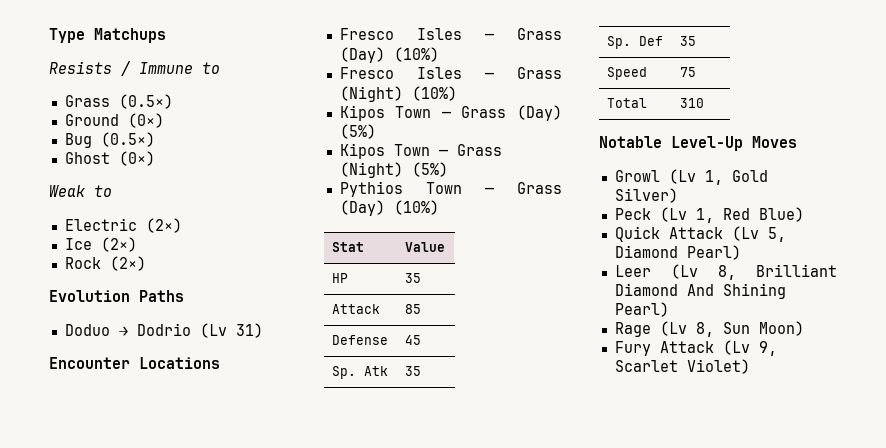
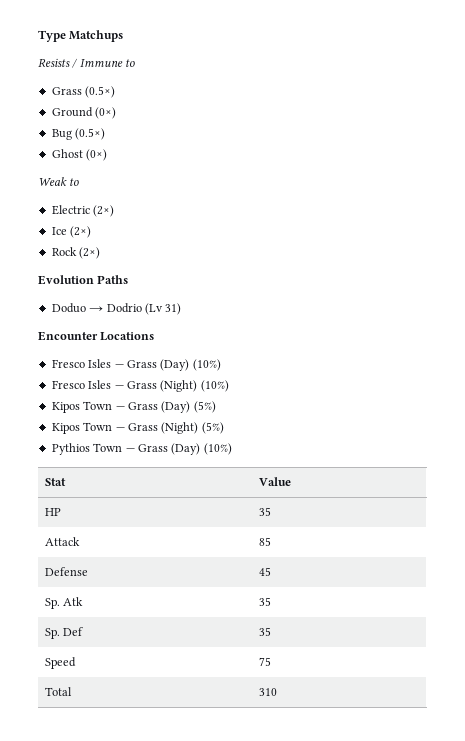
- Notable Level-Up Moves
- Growl (Lv 1, Gold Silver)
- Peck (Lv 1, Red Blue)
- Quick Attack (Lv 5, Diamond Pearl)
- Leer (Lv 8, Brilliant Diamond And Shining Pearl)
- Rage (Lv 8, Sun Moon)
- Fury Attack (Lv 9, Scarlet Violet)

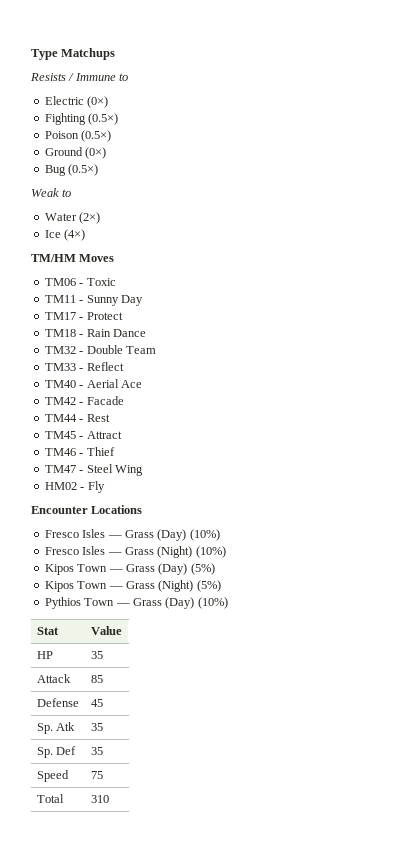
- Grass (0.5×)
+ Electric (0×)
+ Fighting (0.5×)
+ Poison (0.5×)
- Ghost (0×)
- Electric (2×)
+ Water (2×)
- Ice (2×)
- Rock (2×)
- Evolution Paths
- Doduo → Dodrio (Lv 31)
+ Ice (4×)
+ TM/HM Moves
+ TM06 - Toxic
+ TM11 - Sunny Day
+ TM17 - Protect
+ TM18 - Rain Dance
+ TM32 - Double Team
+ TM33 - Reflect
+ TM40 - Aerial Ace
+ TM42 - Facade
+ TM44 - Rest
+ TM45 - Attract
+ TM46 - Thief
+ TM47 - Steel Wing
+ HM02 - Fly

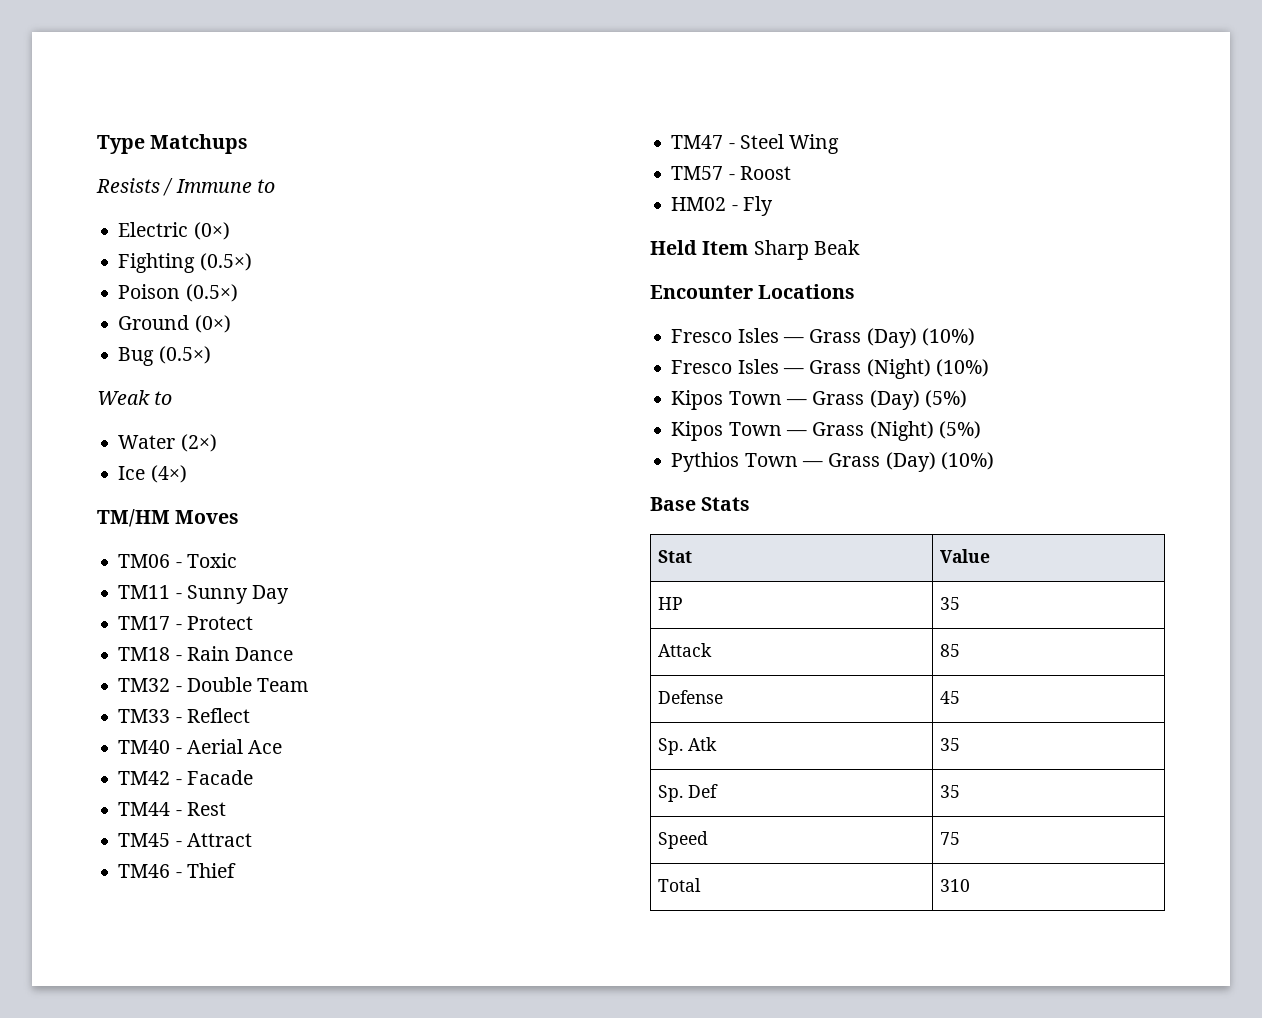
+ TM57 - Roost
+ Held Item Sharp Beak
+ Base Stats

